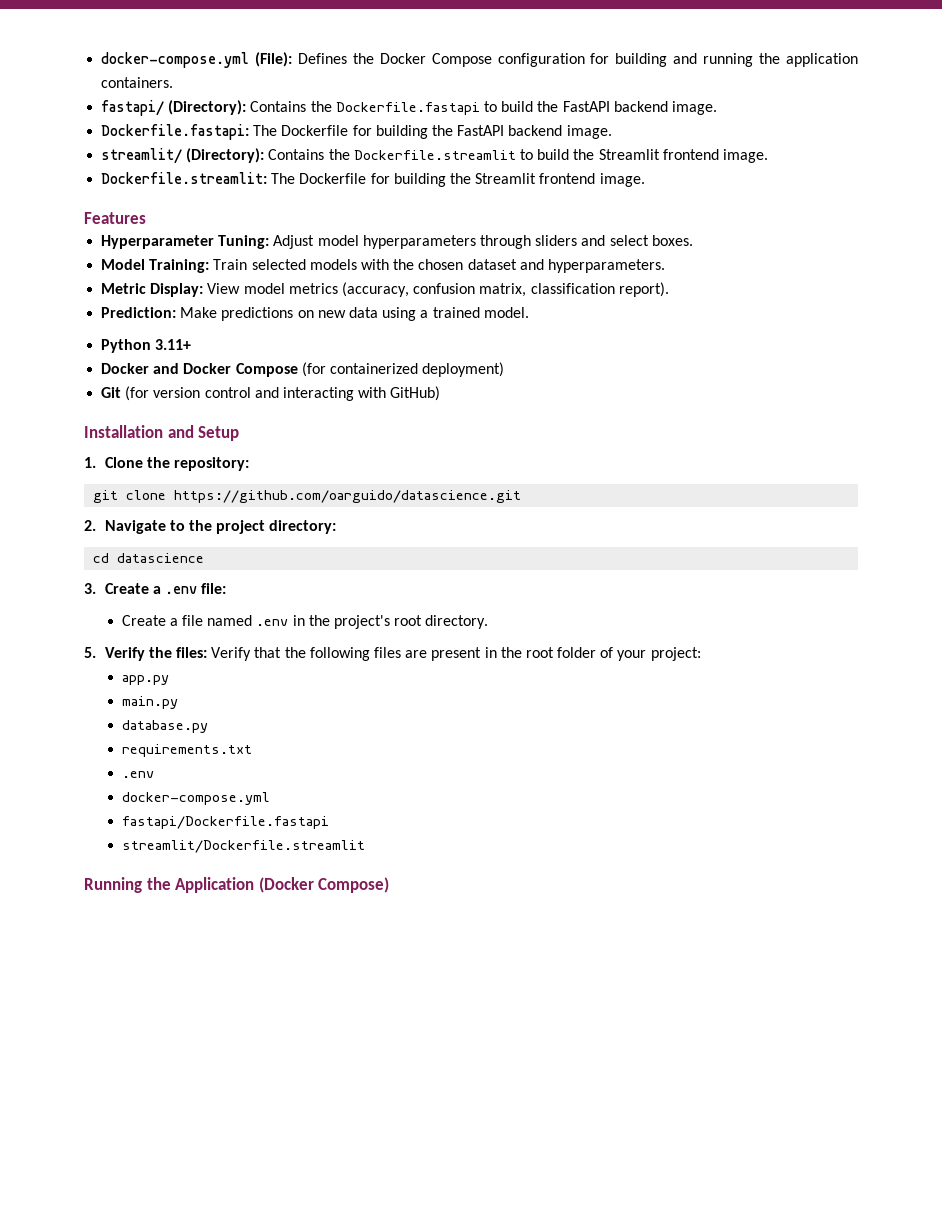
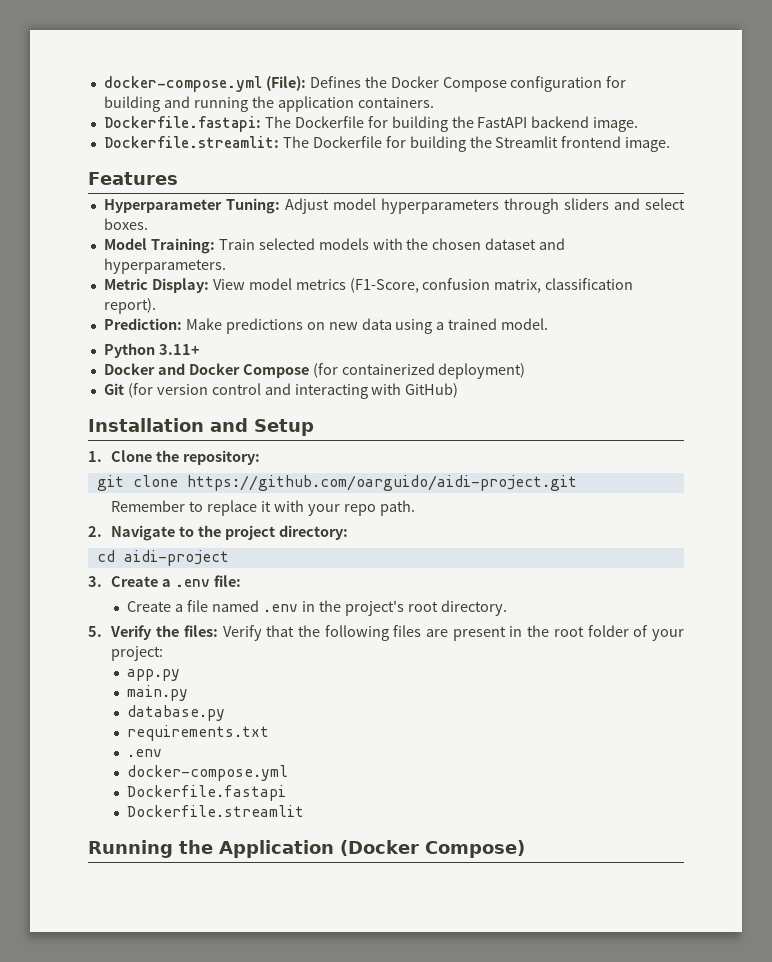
- fastapi/ (Directory): Contains the Dockerfile.fastapi to build the FastAPI backend image.
- streamlit/ (Directory): Contains the Dockerfile.streamlit to build the Streamlit frontend image.
- Metric Display: View model metrics (accuracy, confusion matrix, classification report).
+ Metric Display: View model metrics (F1-Score, confusion matrix, classification report).
- git clone https://github.com/oarguido/datascience.git
+ git clone https://github.com/oarguido/aidi-project.git
+ Remember to replace it with your repo path.
- cd datascience
+ cd aidi-project
- fastapi/Dockerfile.fastapi
- streamlit/Dockerfile.streamlit
+ Dockerfile.fastapi
+ Dockerfile.streamlit

